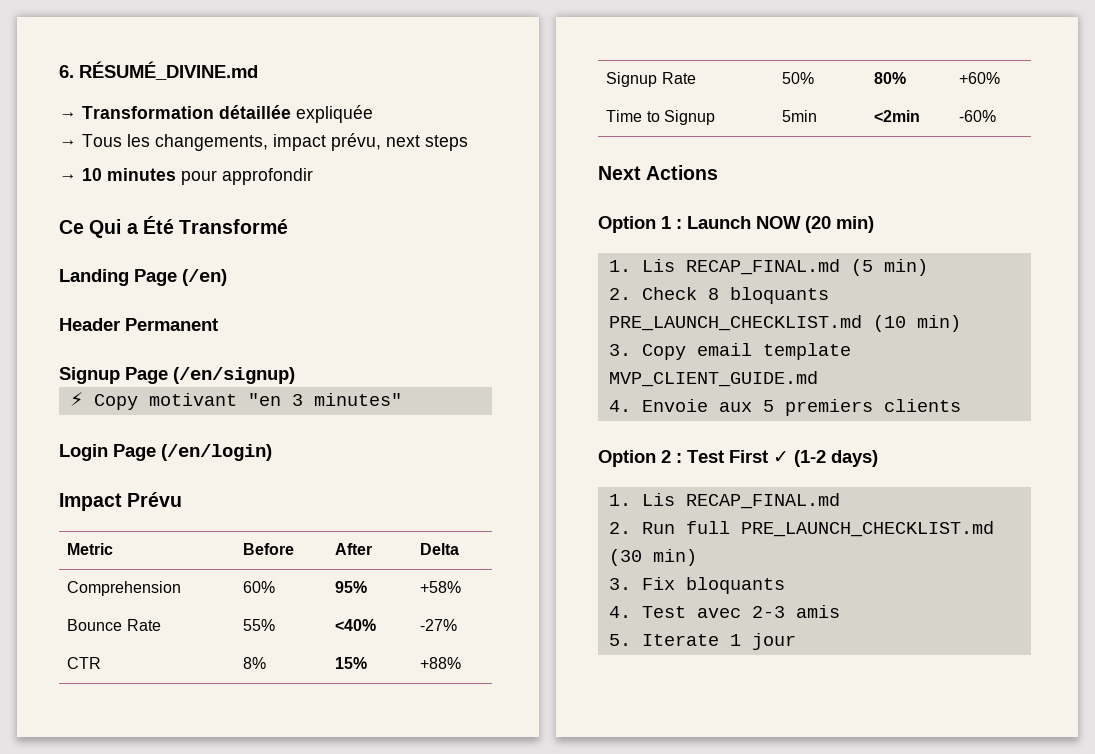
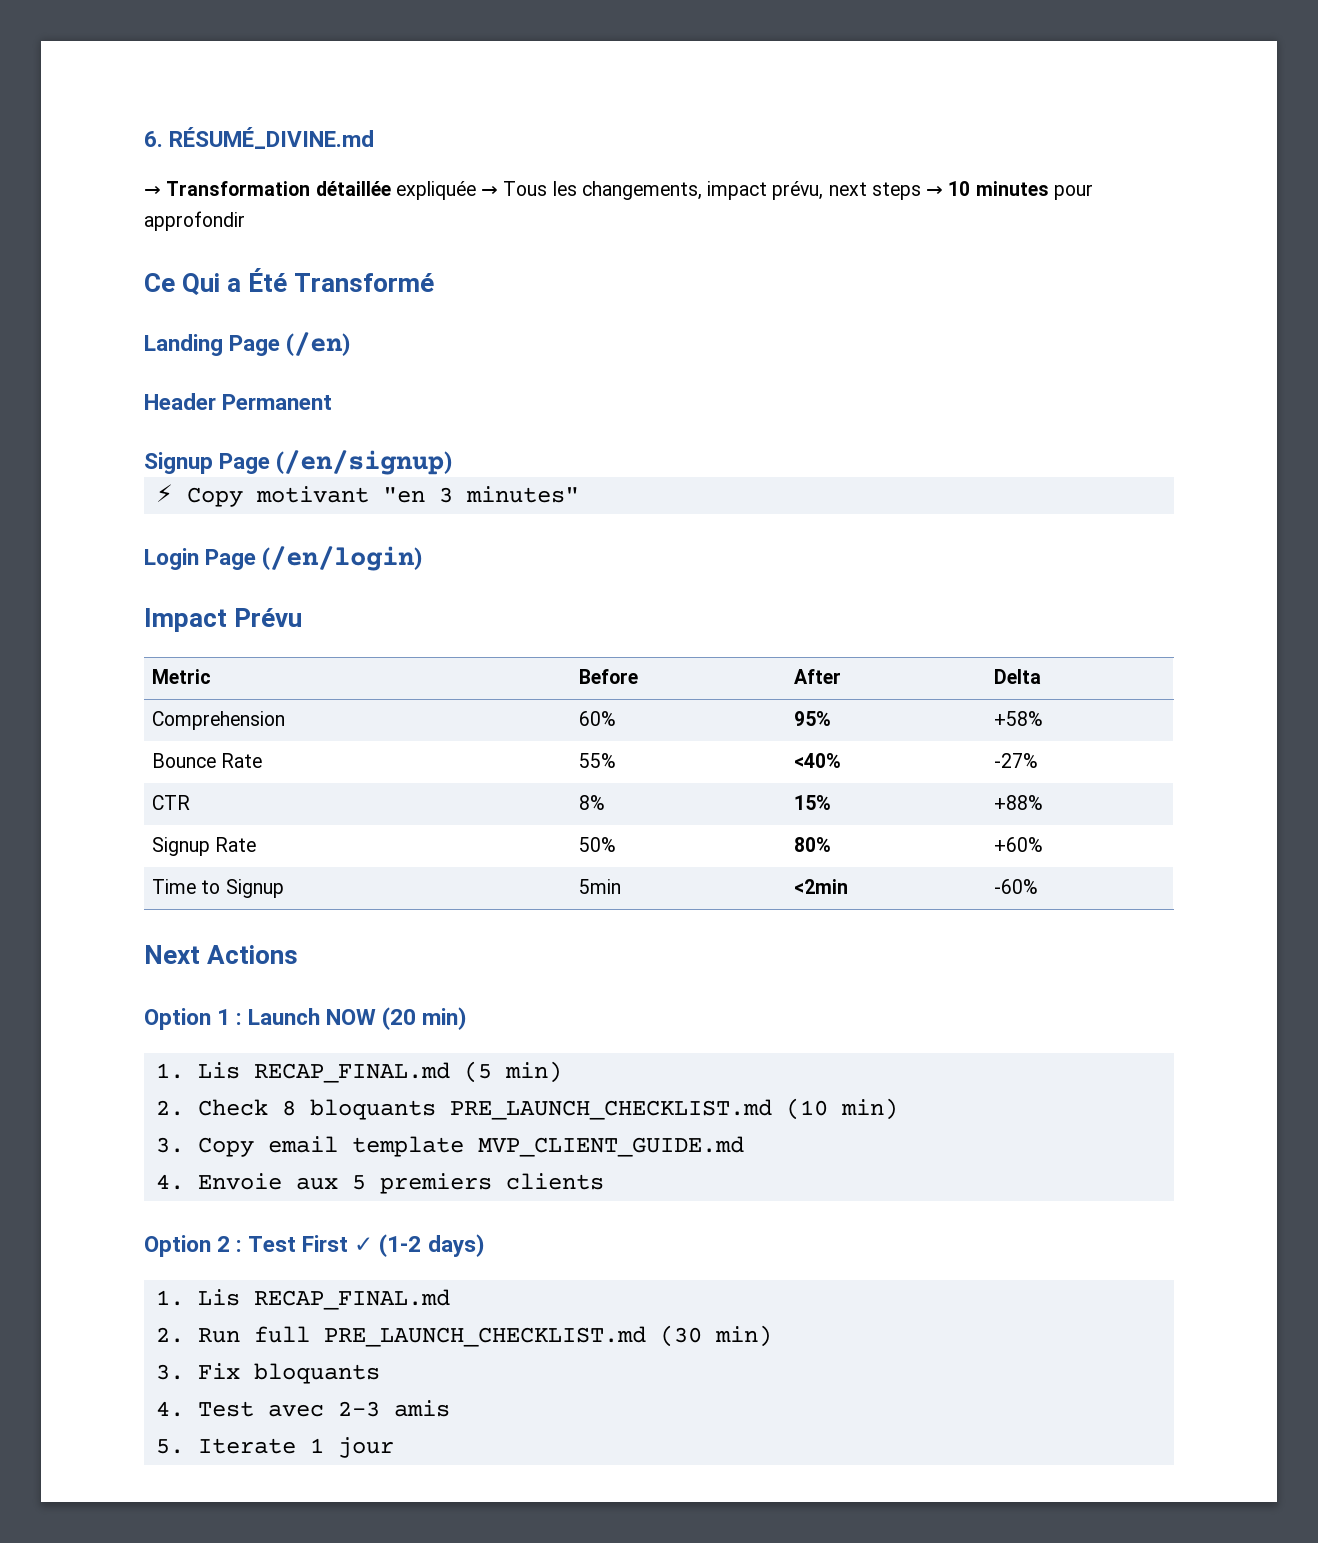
- → Transformation détaillée expliquée
- → Tous les changements, impact prévu, next steps
- → 10 minutes pour approfondir
+ → Transformation détaillée expliquée → Tous les changements, impact prévu, next steps → 10 minutes pour approfondir

